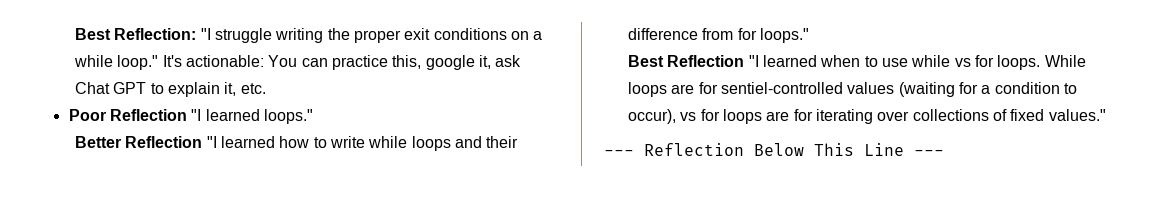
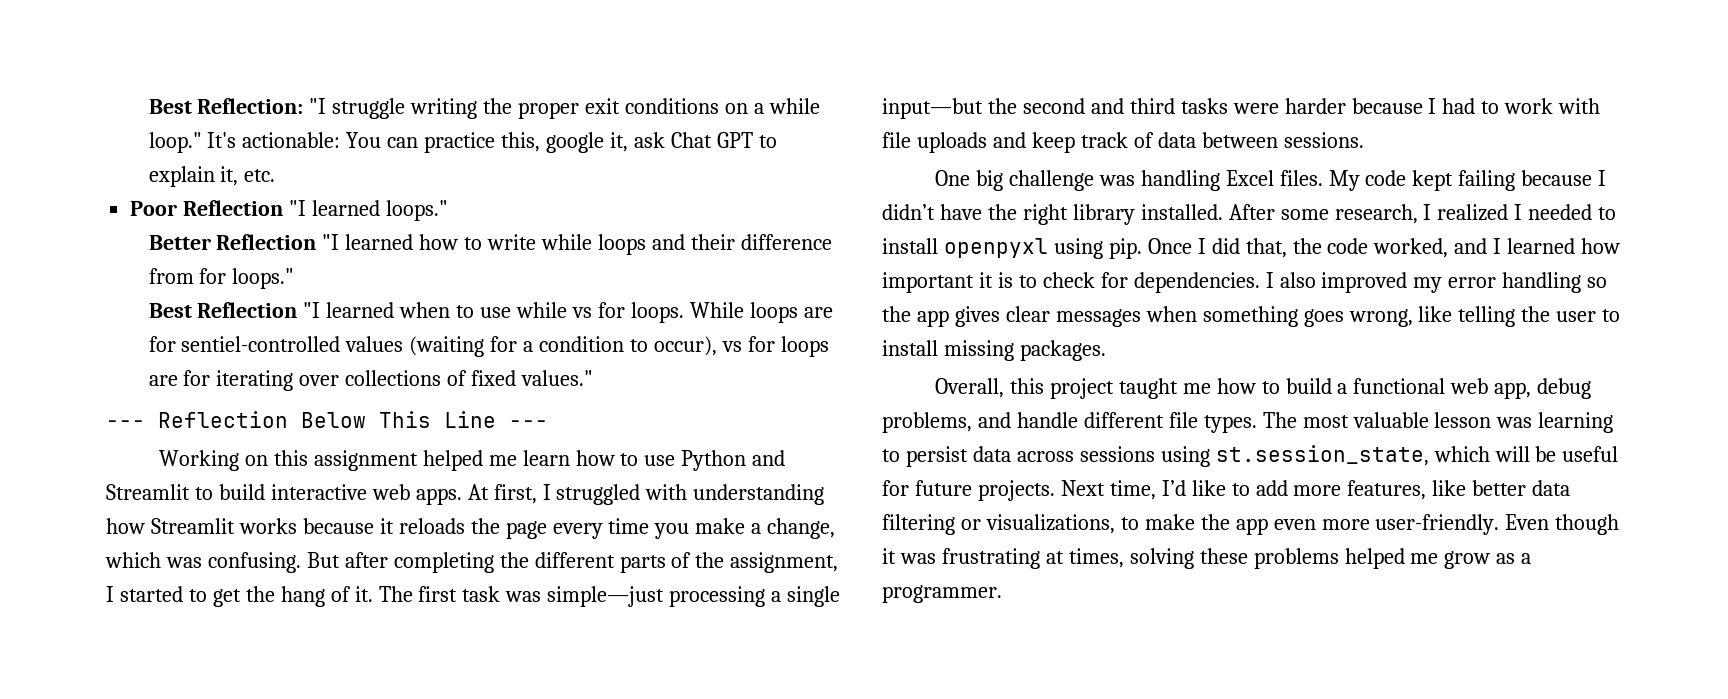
+ Working on this assignment helped me learn how to use Python and Streamlit to build interactive web apps. At first, I struggled with understanding how Streamlit works because it reloads the page every time you make a change, which was confusing. But after completing the different parts of the assignment, I started to get the hang of it. The first task was simple—just processing a single input—but the second and third tasks were harder because I had to work with file uploads and keep track of data between sessions.
+ One big challenge was handling Excel files. My code kept failing because I didn’t have the right library installed. After some research, I realized I needed to install openpyxl using pip. Once I did that, the code worked, and I learned how important it is to check for dependencies. I also improved my error handling so the app gives clear messages when something goes wrong, like telling the user to install missing packages.
+ Overall, this project taught me how to build a functional web app, debug problems, and handle different file types. The most valuable lesson was learning to persist data across sessions using st.session_state, which will be useful for future projects. Next time, I’d like to add more features, like better data filtering or visualizations, to make the app even more user-friendly. Even though it was frustrating at times, solving these problems helped me grow as a programmer.

